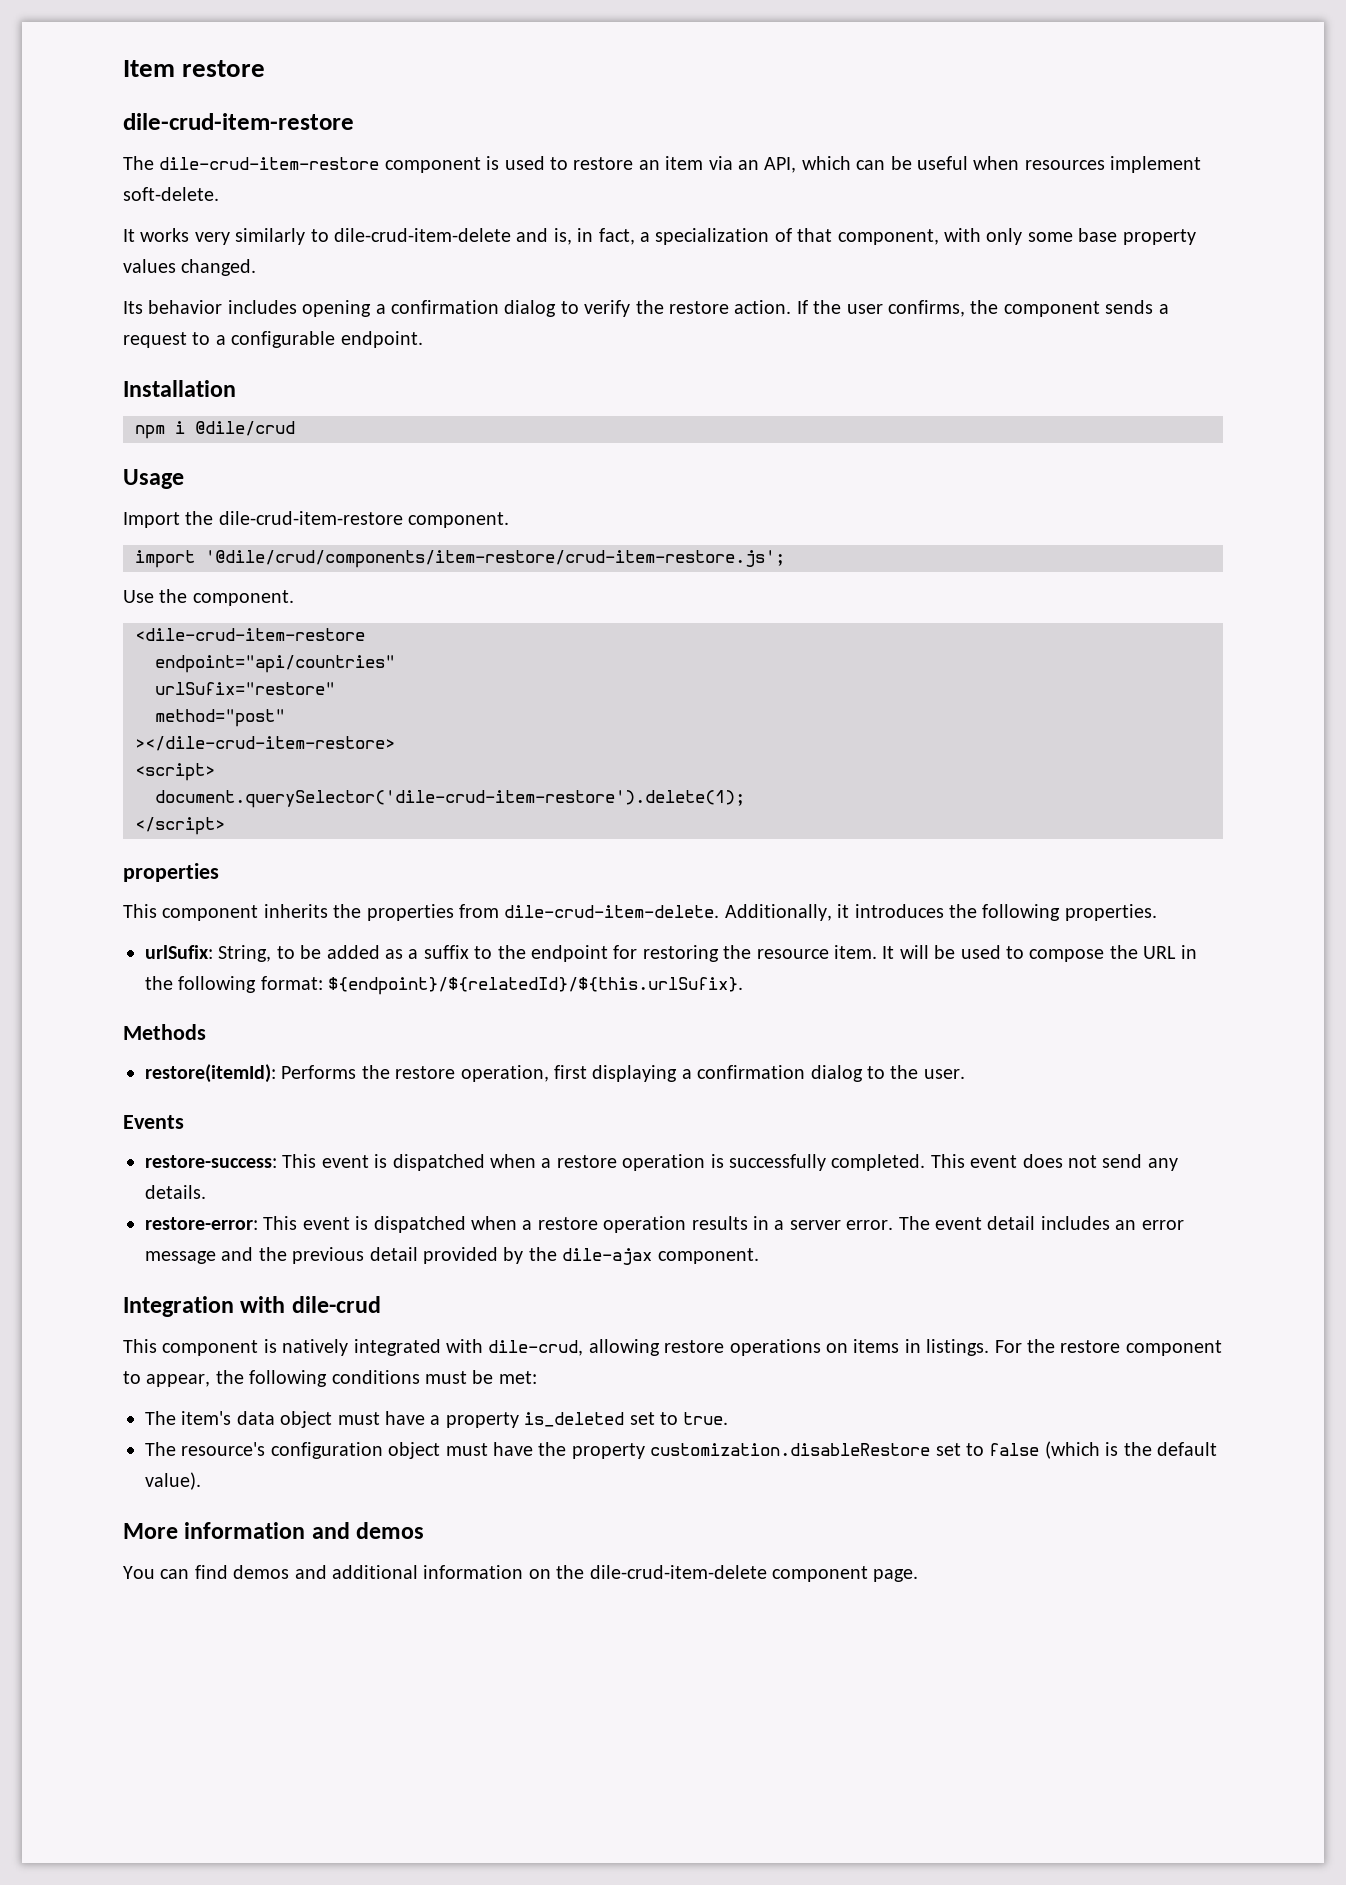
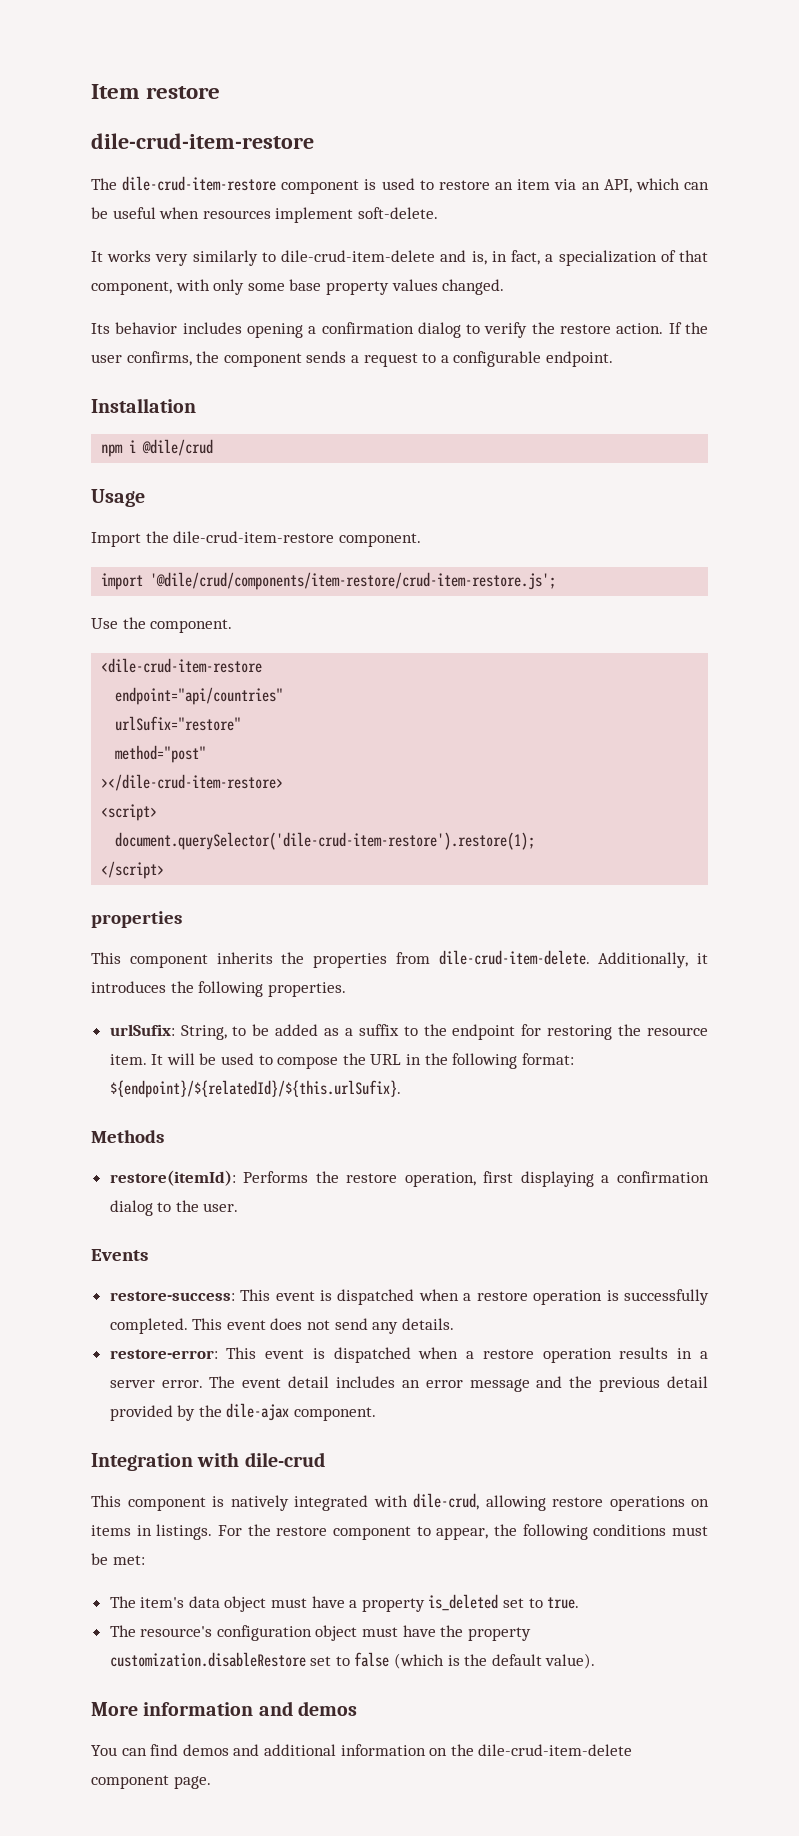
- document.querySelector('dile-crud-item-restore').delete(1);
+ document.querySelector('dile-crud-item-restore').restore(1);

